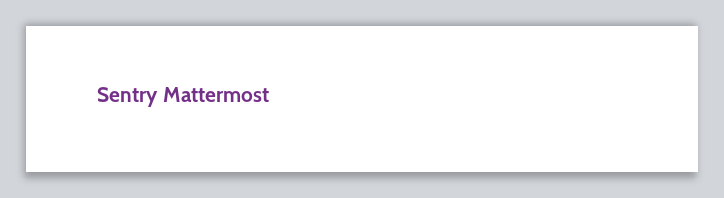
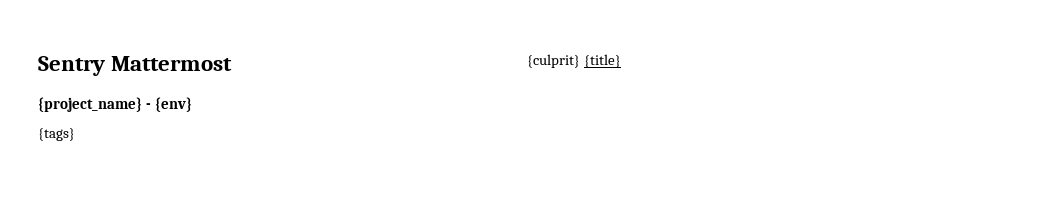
+ {project_name} - {env}
+ {tags}
+ {culprit} {title}

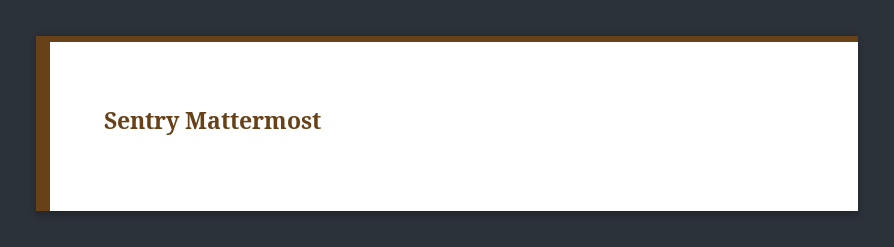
- {project_name} - {env}
- {tags}
- {culprit} {title}

